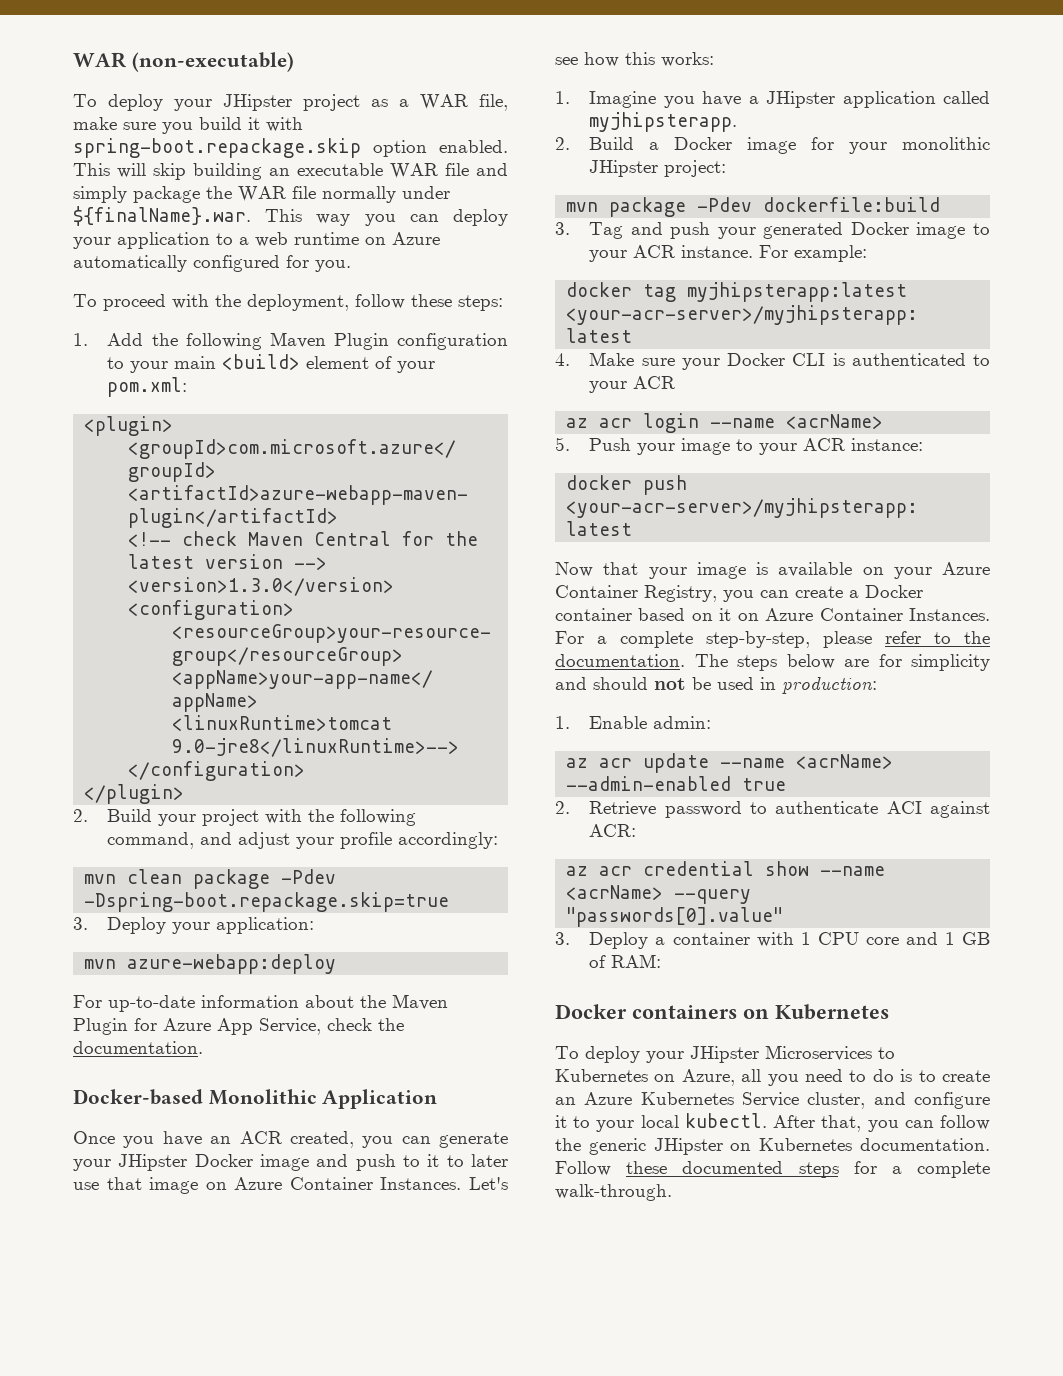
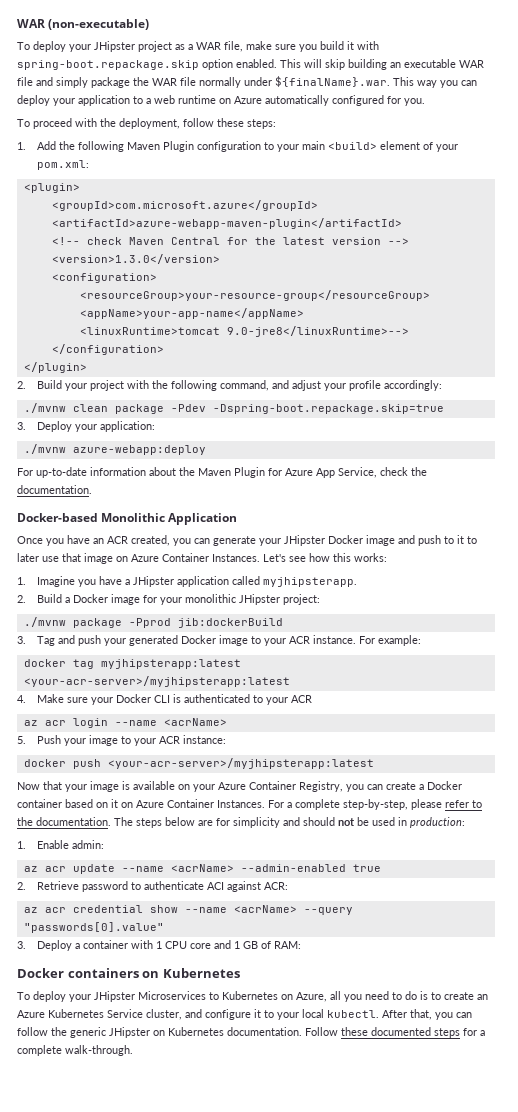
- mvn clean package -Pdev -Dspring-boot.repackage.skip=true
+ ./mvnw clean package -Pdev -Dspring-boot.repackage.skip=true
- mvn azure-webapp:deploy
+ ./mvnw azure-webapp:deploy
- mvn package -Pdev dockerfile:build
+ ./mvnw package -Pprod jib:dockerBuild

